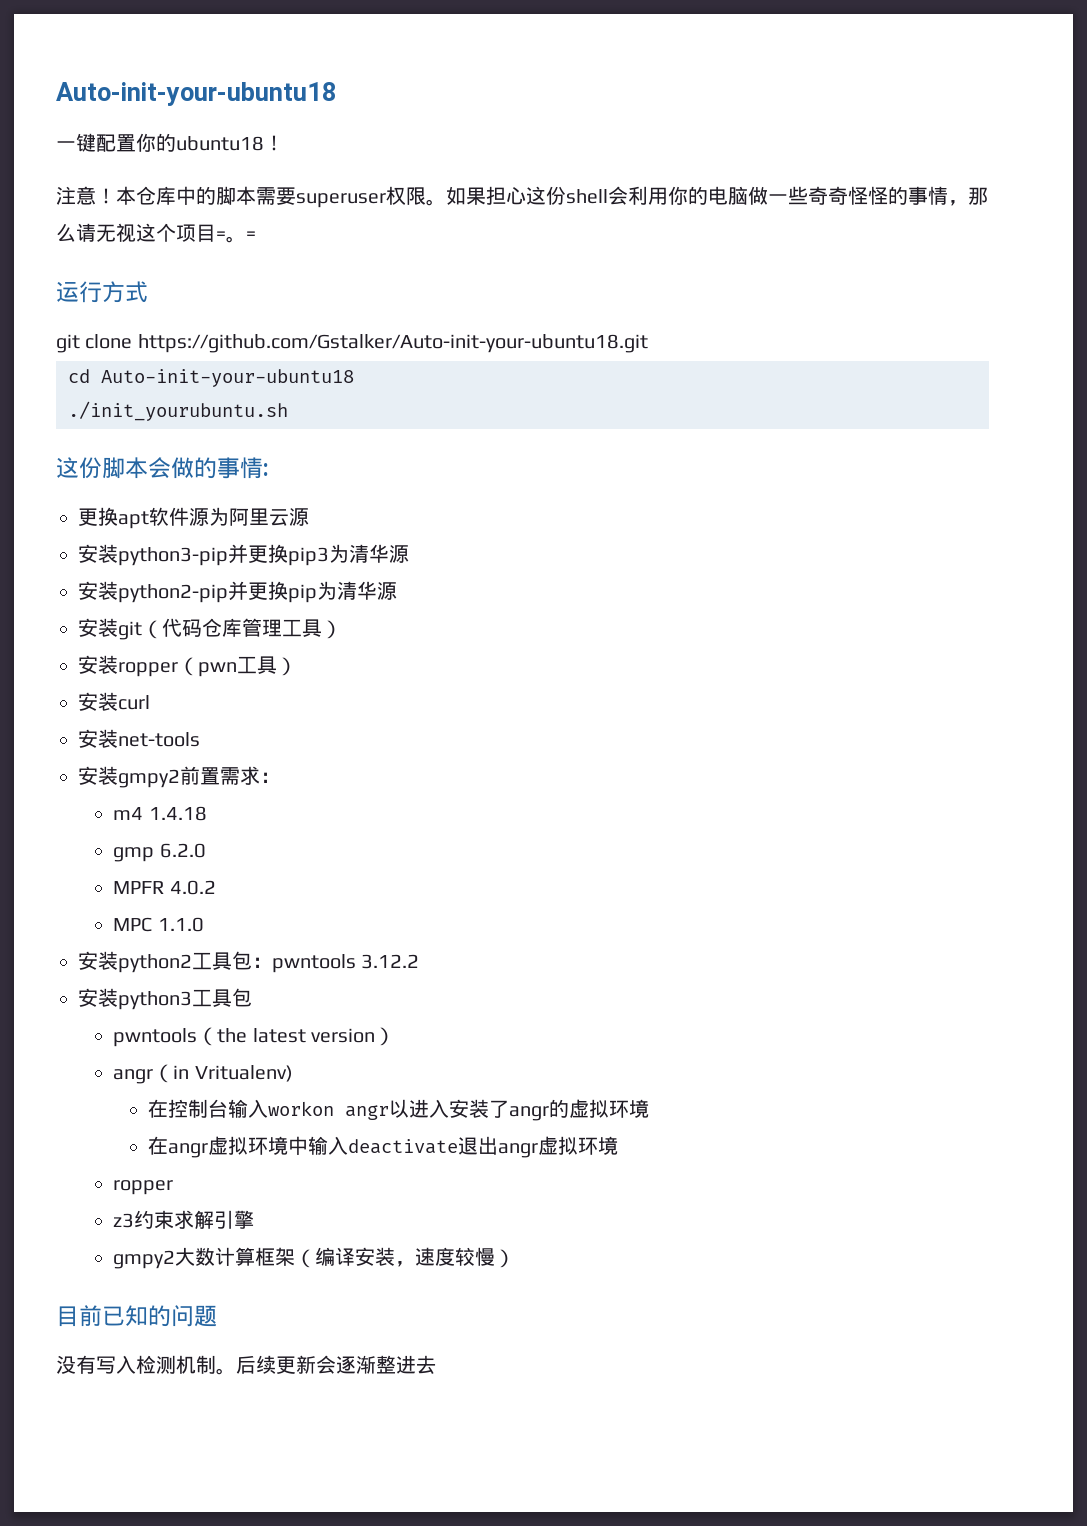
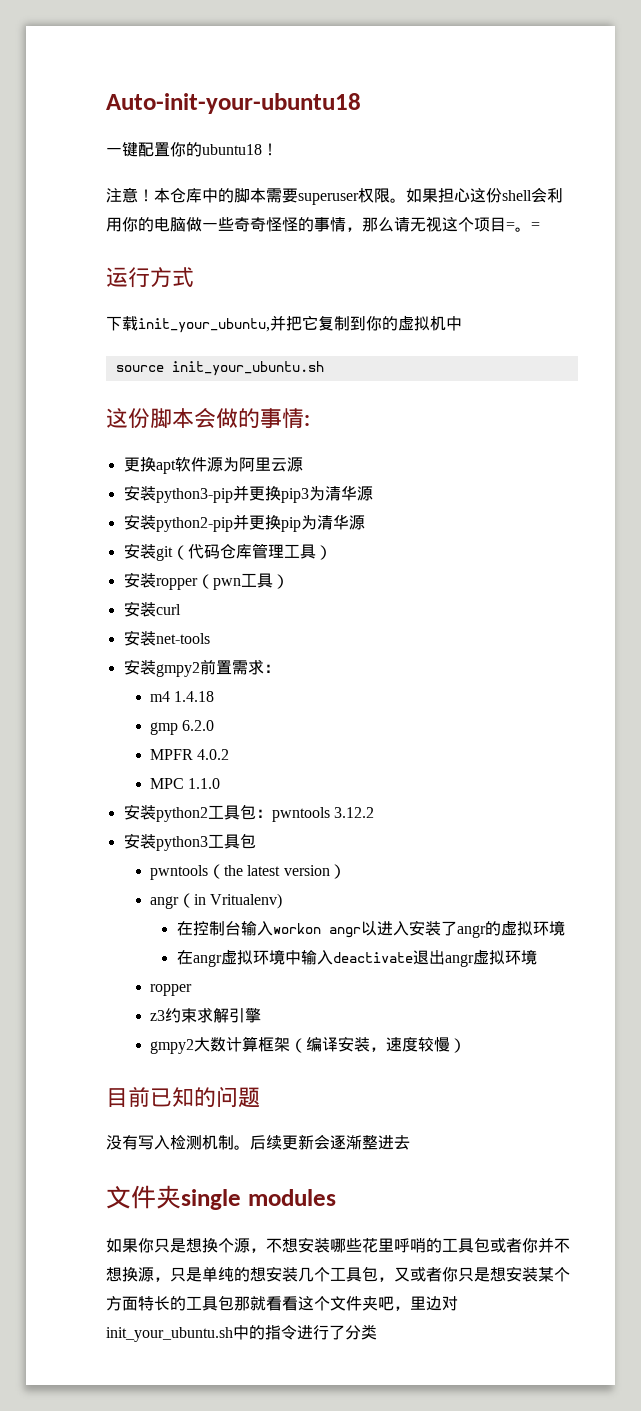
- git clone https://github.com/Gstalker/Auto-init-your-ubuntu18.git
- cd Auto-init-your-ubuntu18
- ./init_yourubuntu.sh
+ 下载init_your_ubuntu,并把它复制到你的虚拟机中
+ source init_your_ubuntu.sh
+ 文件夹single modules
+ 如果你只是想换个源，不想安装哪些花里呼哨的工具包或者你并不想换源，只是单纯的想安装几个工具包，又或者你只是想安装某个方面特长的工具包那就看看这个文件夹吧，里边对init_your_ubuntu.sh中的指令进行了分类

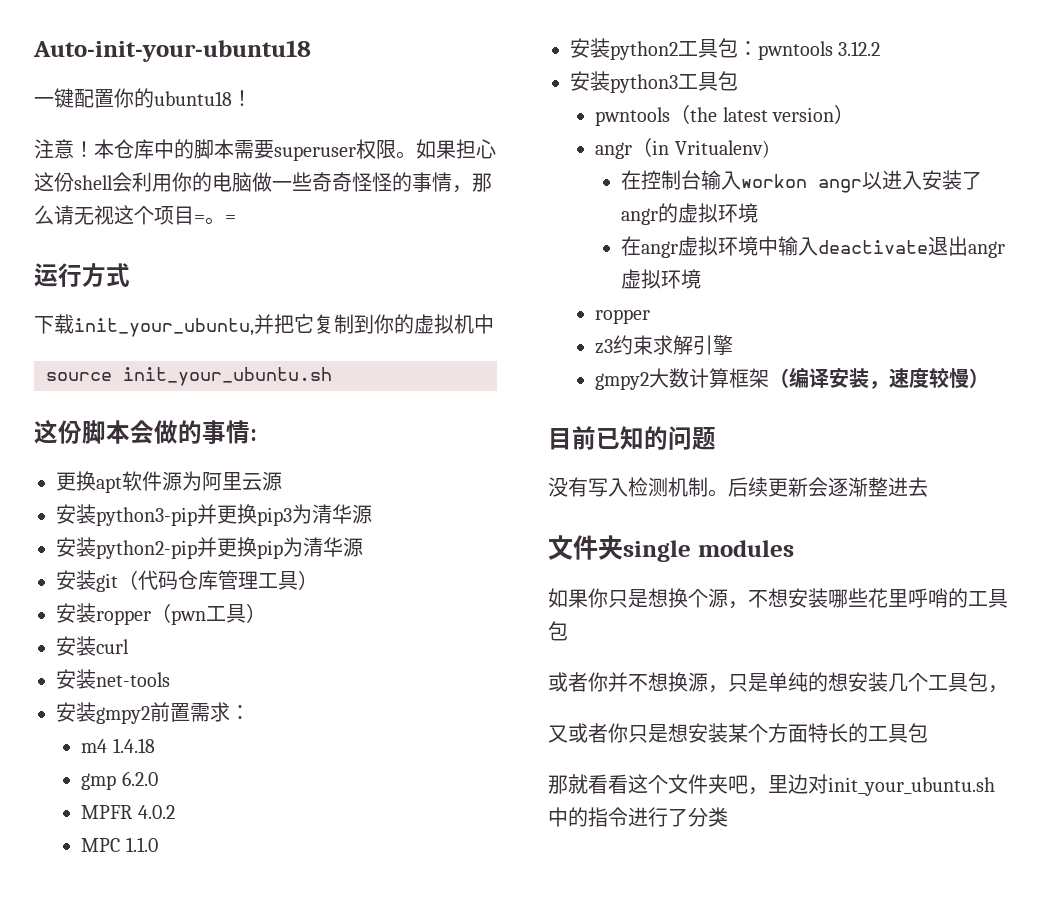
- 如果你只是想换个源，不想安装哪些花里呼哨的工具包或者你并不想换源，只是单纯的想安装几个工具包，又或者你只是想安装某个方面特长的工具包那就看看这个文件夹吧，里边对init_your_ubuntu.sh中的指令进行了分类
+ 如果你只是想换个源，不想安装哪些花里呼哨的工具包
+ 或者你并不想换源，只是单纯的想安装几个工具包，
+ 又或者你只是想安装某个方面特长的工具包
+ 那就看看这个文件夹吧，里边对init_your_ubuntu.sh中的指令进行了分类

